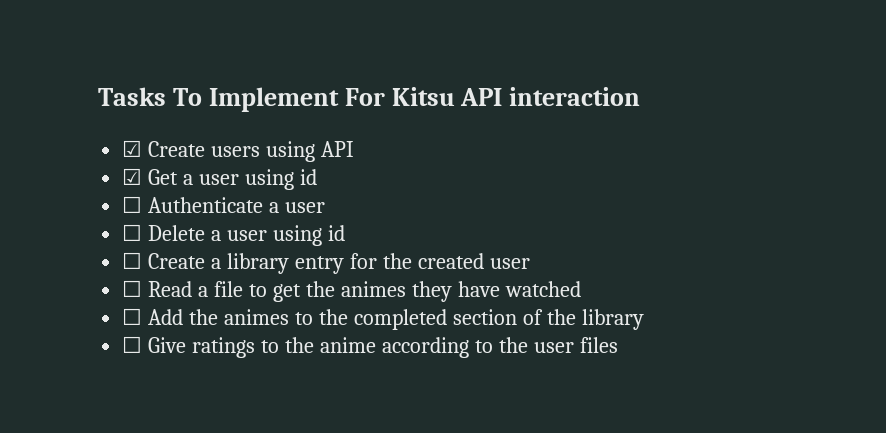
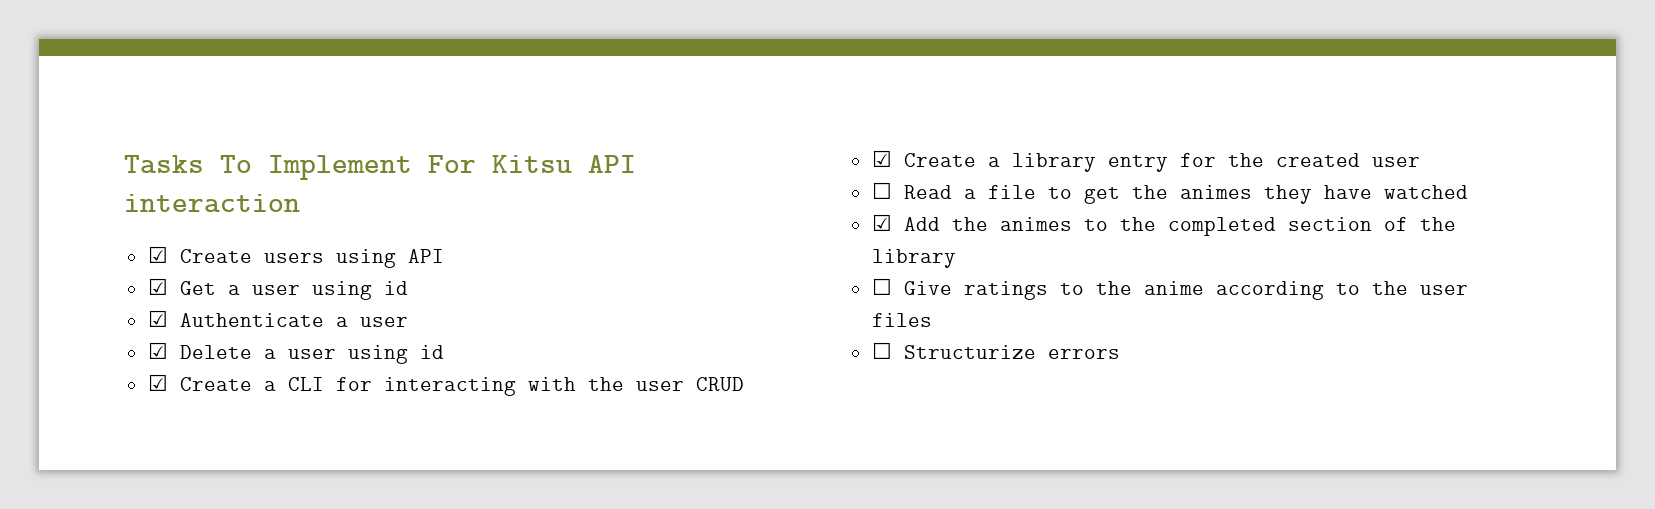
- ☐ Authenticate a user
+ ☑ Authenticate a user
- ☐ Delete a user using id
+ ☑ Delete a user using id
- ☐ Create a library entry for the created user
+ ☑ Create a CLI for interacting with the user CRUD
+ ☑ Create a library entry for the created user
- ☐ Add the animes to the completed section of the library
+ ☑ Add the animes to the completed section of the library
+ ☐ Structurize errors

